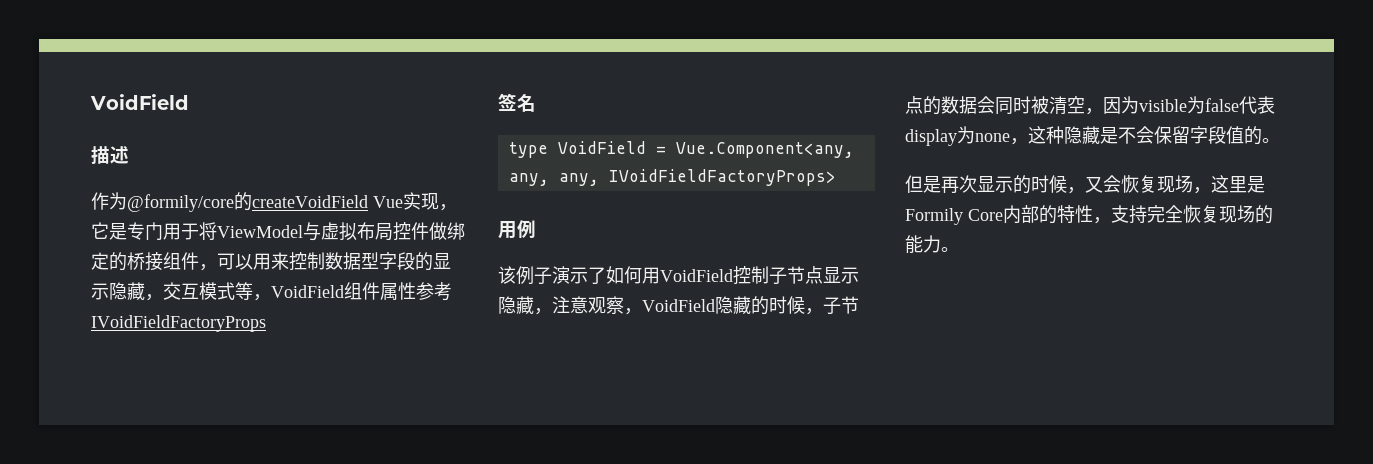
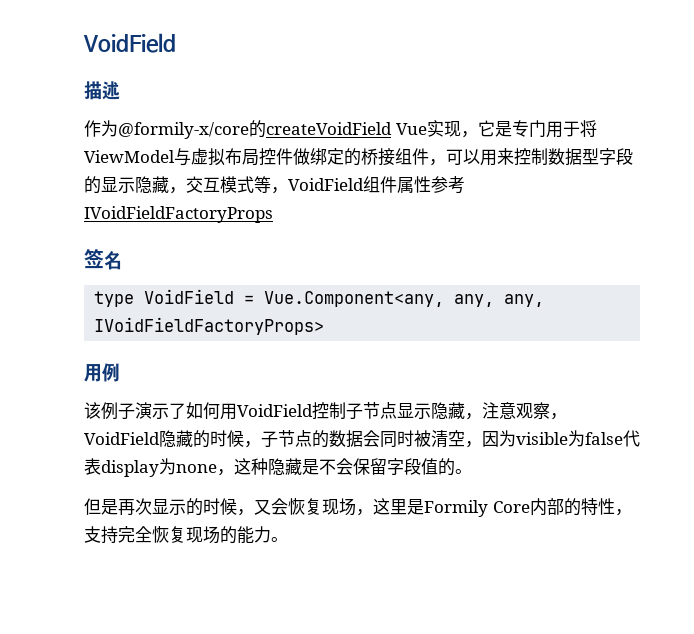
- 作为@formily/core的createVoidField Vue实现，它是专门用于将ViewModel与虚拟布局控件做绑定的桥接组件，可以用来控制数据型字段的显示隐藏，交互模式等，VoidField组件属性参考IVoidFieldFactoryProps
+ 作为@formily-x/core的createVoidField Vue实现，它是专门用于将ViewModel与虚拟布局控件做绑定的桥接组件，可以用来控制数据型字段的显示隐藏，交互模式等，VoidField组件属性参考IVoidFieldFactoryProps

